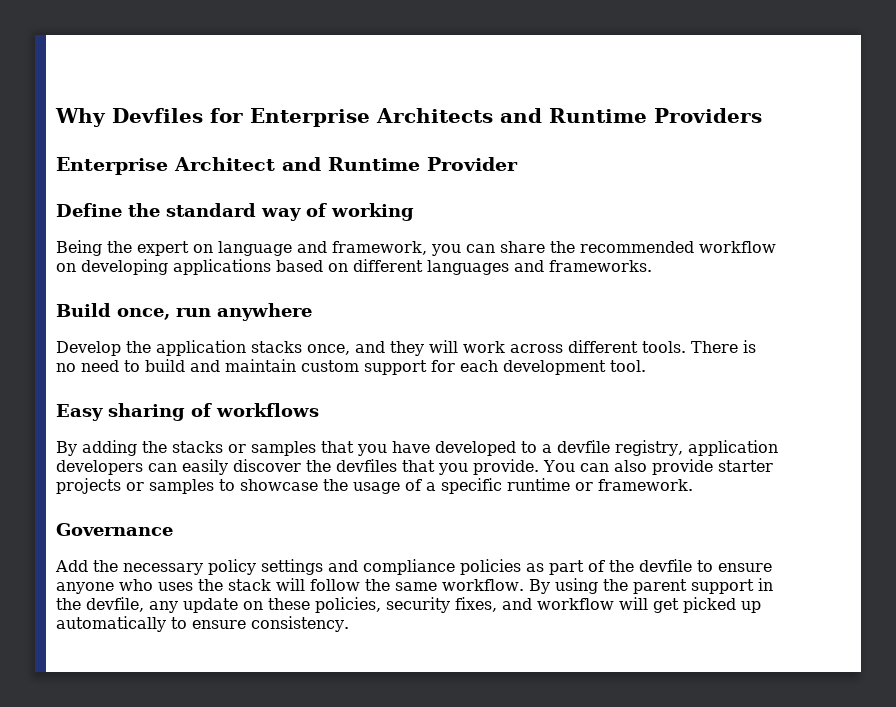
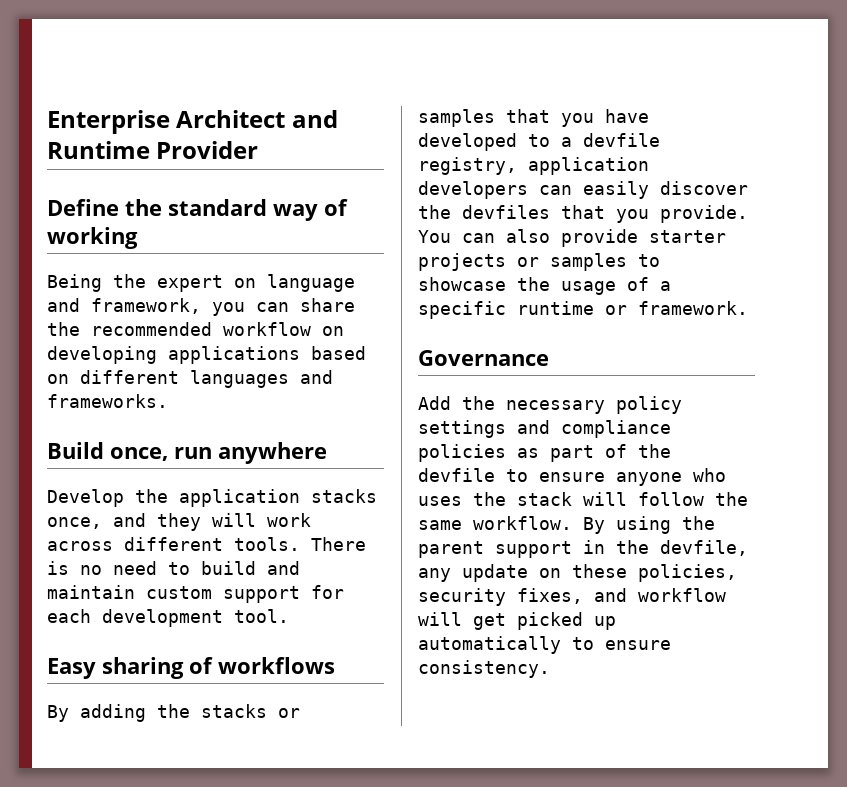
- Why Devfiles for Enterprise Architects and Runtime Providers

